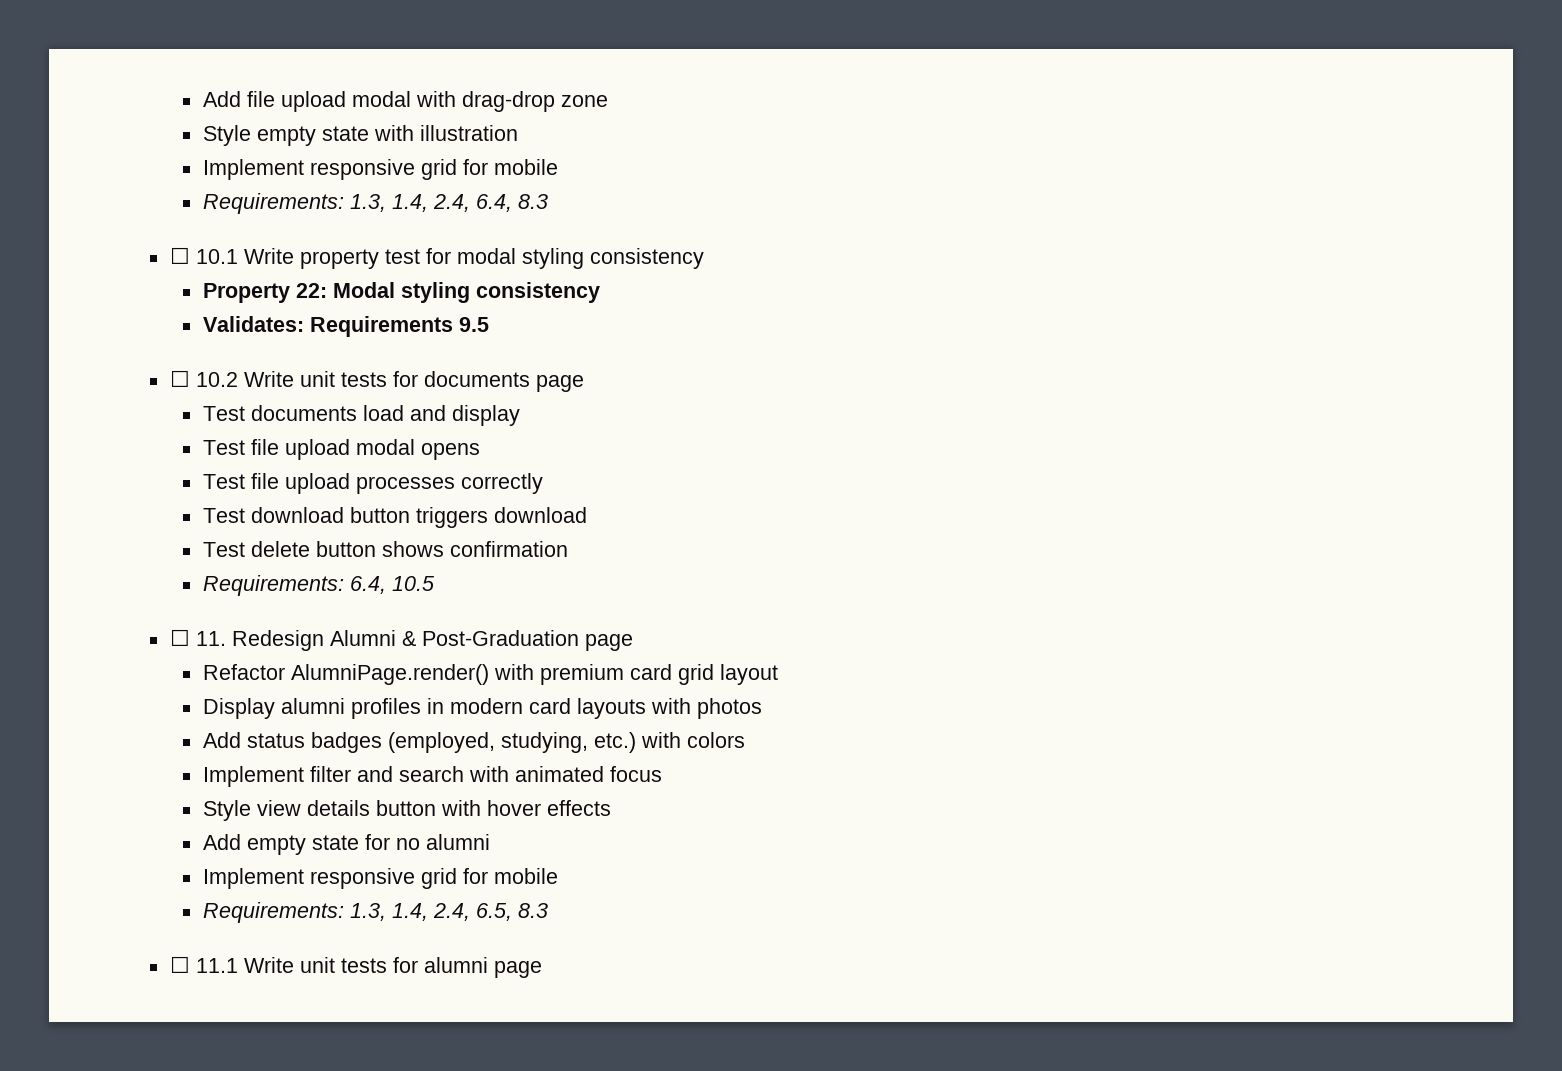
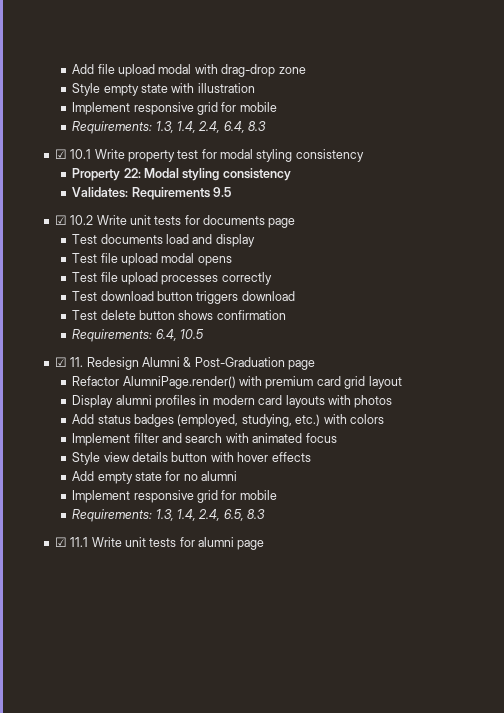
- ☐ 10.1 Write property test for modal styling consistency
+ ☑ 10.1 Write property test for modal styling consistency
- ☐ 10.2 Write unit tests for documents page
+ ☑ 10.2 Write unit tests for documents page
- ☐ 11. Redesign Alumni & Post-Graduation page
+ ☑ 11. Redesign Alumni & Post-Graduation page
- ☐ 11.1 Write unit tests for alumni page
+ ☑ 11.1 Write unit tests for alumni page

